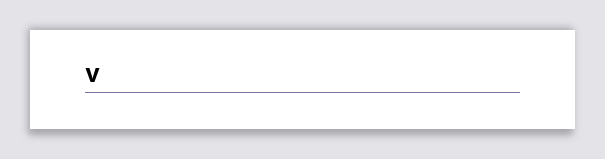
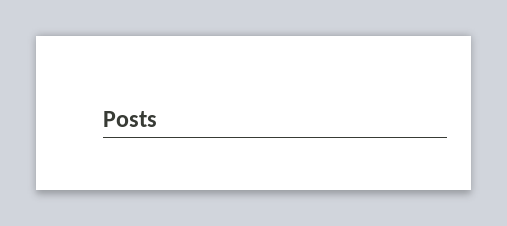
- v
+ Posts

